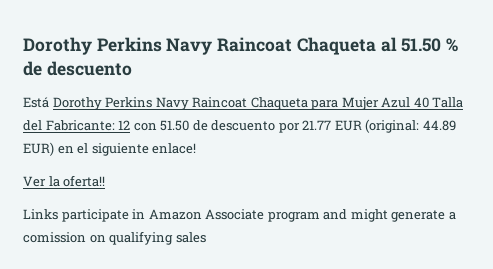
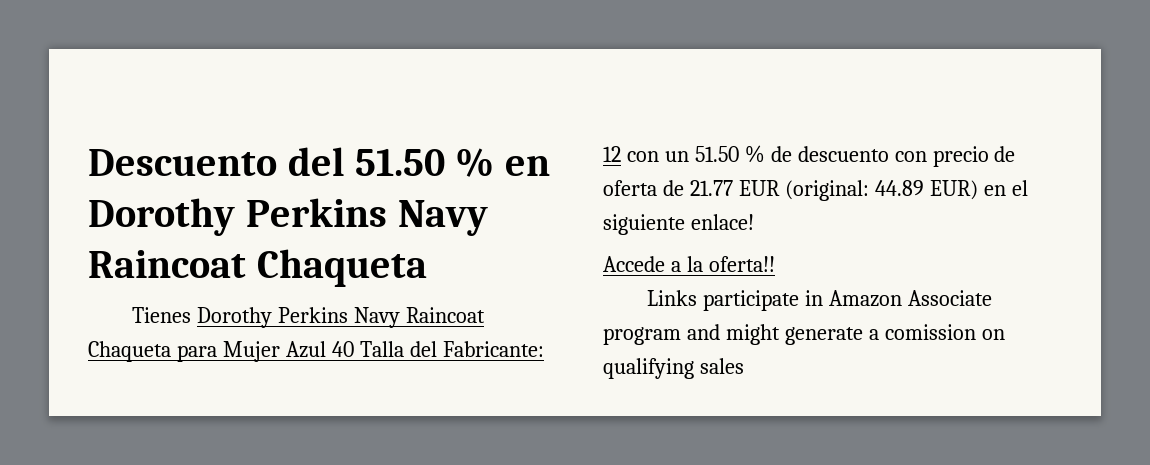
- Dorothy Perkins Navy Raincoat Chaqueta al 51.50 % de descuento
- Está Dorothy Perkins Navy Raincoat Chaqueta para Mujer Azul 40 Talla del Fabricante: 12 con 51.50 de descuento por 21.77 EUR (original: 44.89 EUR) en el siguiente enlace!
+ Descuento del 51.50 % en Dorothy Perkins Navy Raincoat Chaqueta
+ Tienes Dorothy Perkins Navy Raincoat Chaqueta para Mujer Azul 40 Talla del Fabricante: 12 con un 51.50 % de descuento con precio de oferta de 21.77 EUR (original: 44.89 EUR) en el siguiente enlace!
- Ver la oferta!!
+ Accede a la oferta!!

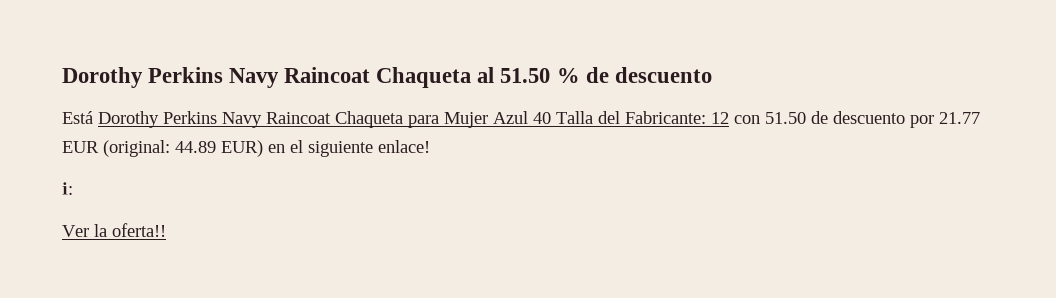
- Descuento del 51.50 % en Dorothy Perkins Navy Raincoat Chaqueta
- Tienes Dorothy Perkins Navy Raincoat Chaqueta para Mujer Azul 40 Talla del Fabricante: 12 con un 51.50 % de descuento con precio de oferta de 21.77 EUR (original: 44.89 EUR) en el siguiente enlace!
+ Dorothy Perkins Navy Raincoat Chaqueta al 51.50 % de descuento
+ Está Dorothy Perkins Navy Raincoat Chaqueta para Mujer Azul 40 Talla del Fabricante: 12 con 51.50 de descuento por 21.77 EUR (original: 44.89 EUR) en el siguiente enlace!
- Accede a la oferta!!
+ ℹ:
+ Ver la oferta!!
- Links participate in Amazon Associate program and might generate a comission on qualifying sales

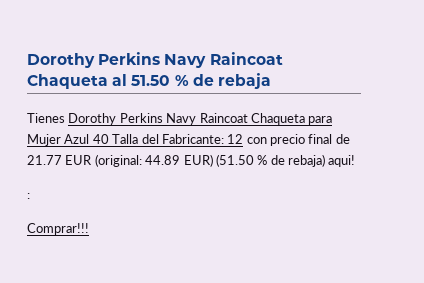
- Dorothy Perkins Navy Raincoat Chaqueta al 51.50 % de descuento
- Está Dorothy Perkins Navy Raincoat Chaqueta para Mujer Azul 40 Talla del Fabricante: 12 con 51.50 de descuento por 21.77 EUR (original: 44.89 EUR) en el siguiente enlace!
- ℹ:
- Ver la oferta!!
+ Dorothy Perkins Navy Raincoat Chaqueta al 51.50 % de rebaja
+ Tienes Dorothy Perkins Navy Raincoat Chaqueta para Mujer Azul 40 Talla del Fabricante: 12 con precio final de 21.77 EUR (original: 44.89 EUR) (51.50 % de rebaja) aqui!
+ :
+ Comprar!!!

